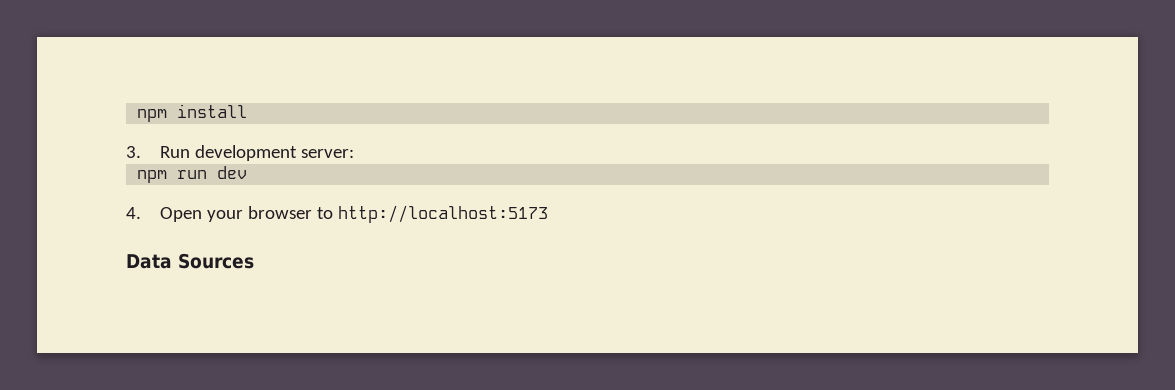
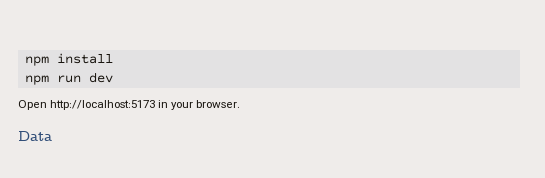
- 3. Run development server:
- 4. Open your browser to http://localhost:5173
+ Open http://localhost:5173 in your browser.
- Data Sources
+ Data

